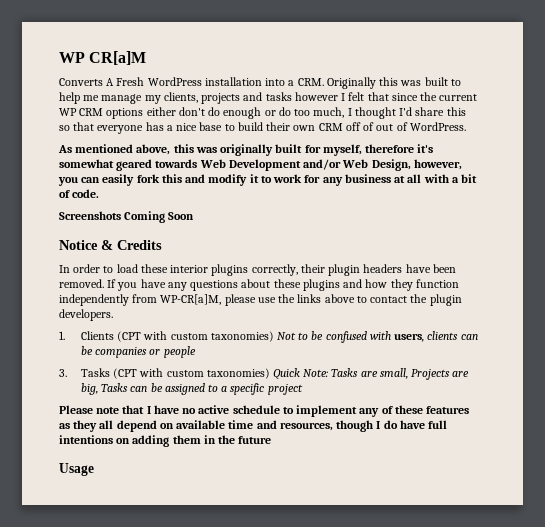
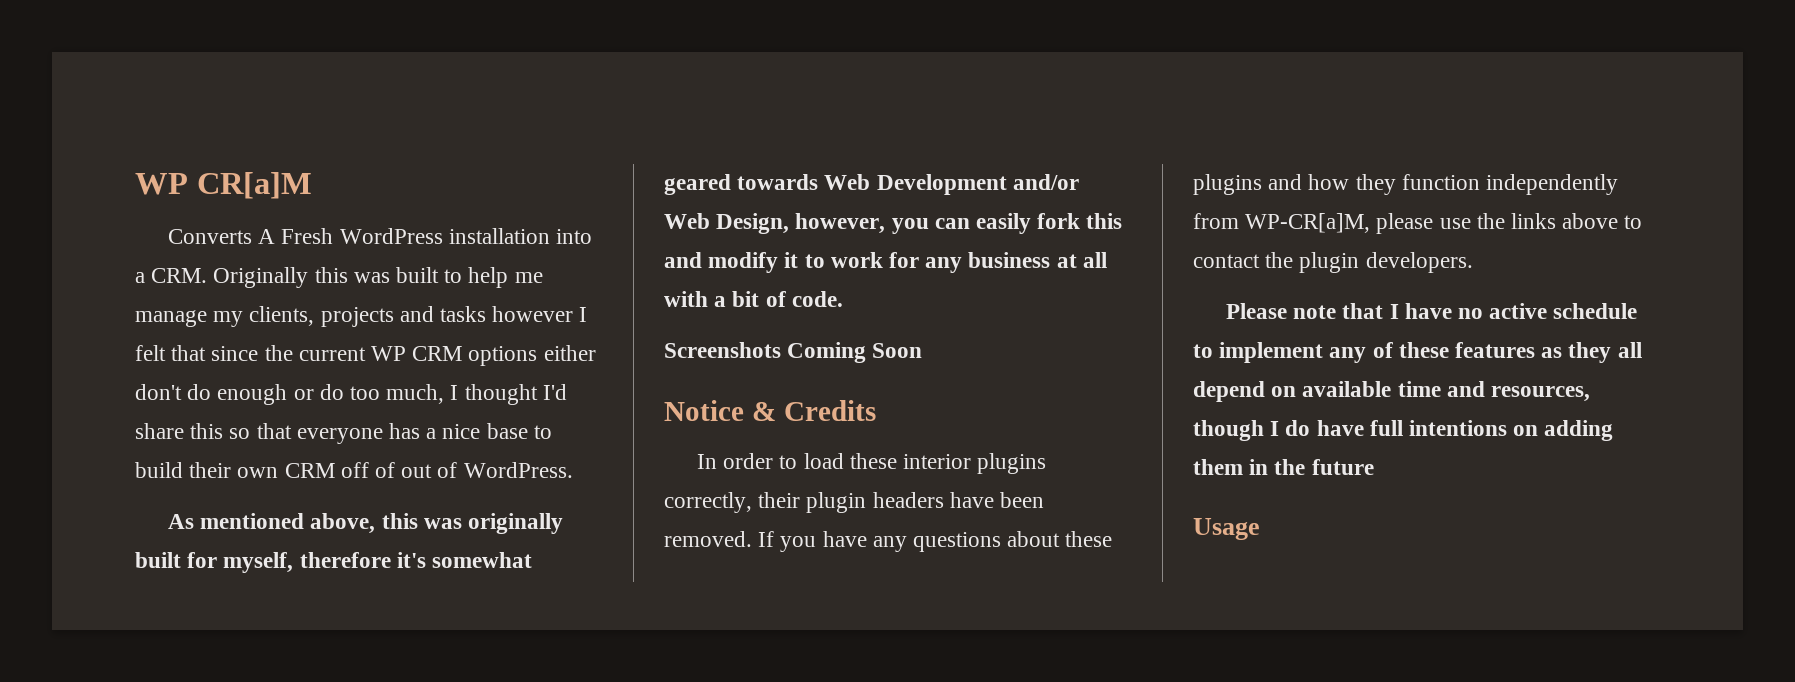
- 1. Clients (CPT with custom taxonomies) Not to be confused with users, clients can be companies or people
- 3. Tasks (CPT with custom taxonomies) Quick Note: Tasks are small, Projects are big, Tasks can be assigned to a specific project

